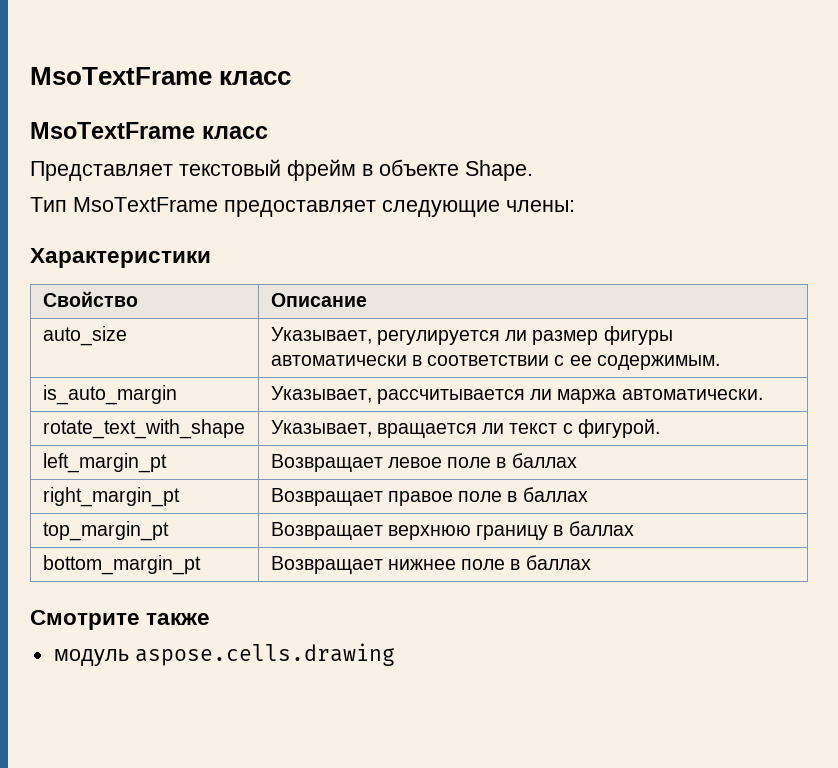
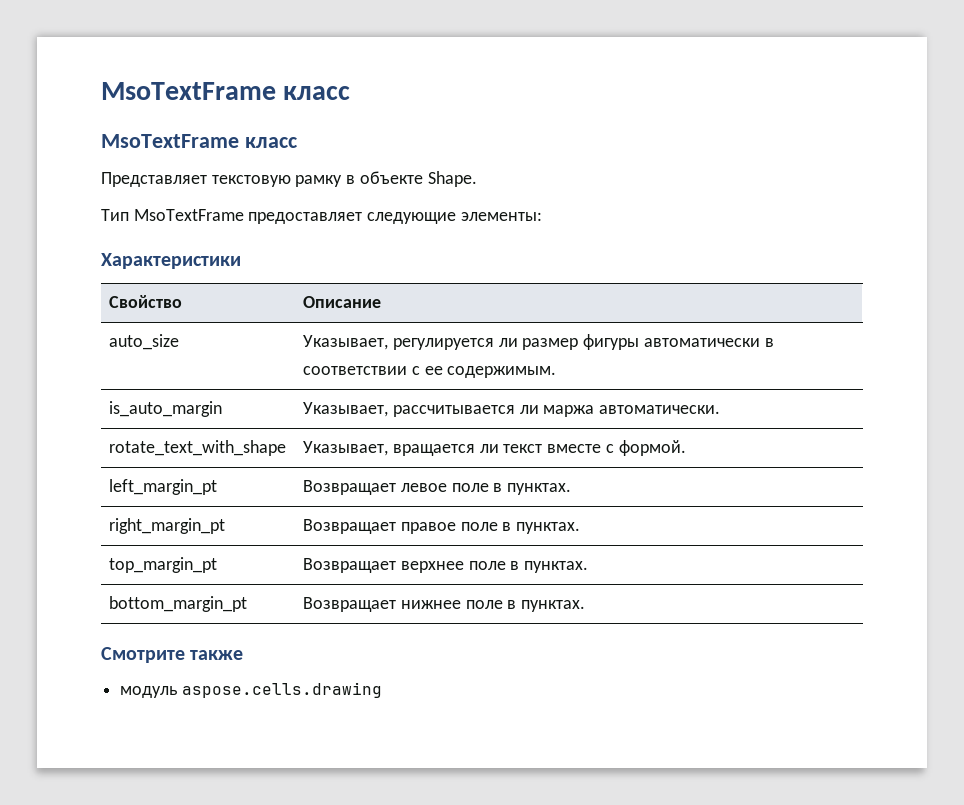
- Представляет текстовый фрейм в объекте Shape.
+ Представляет текстовую рамку в объекте Shape.
- Тип MsoTextFrame предоставляет следующие члены:
+ Тип MsoTextFrame предоставляет следующие элементы:
- rotate_text_with_shape | Указывает, вращается ли текст с фигурой.
+ rotate_text_with_shape | Указывает, вращается ли текст вместе с формой.
- left_margin_pt | Возвращает левое поле в баллах
+ left_margin_pt | Возвращает левое поле в пунктах.
- right_margin_pt | Возвращает правое поле в баллах
+ right_margin_pt | Возвращает правое поле в пунктах.
- top_margin_pt | Возвращает верхнюю границу в баллах
+ top_margin_pt | Возвращает верхнее поле в пунктах.
- bottom_margin_pt | Возвращает нижнее поле в баллах
+ bottom_margin_pt | Возвращает нижнее поле в пунктах.

